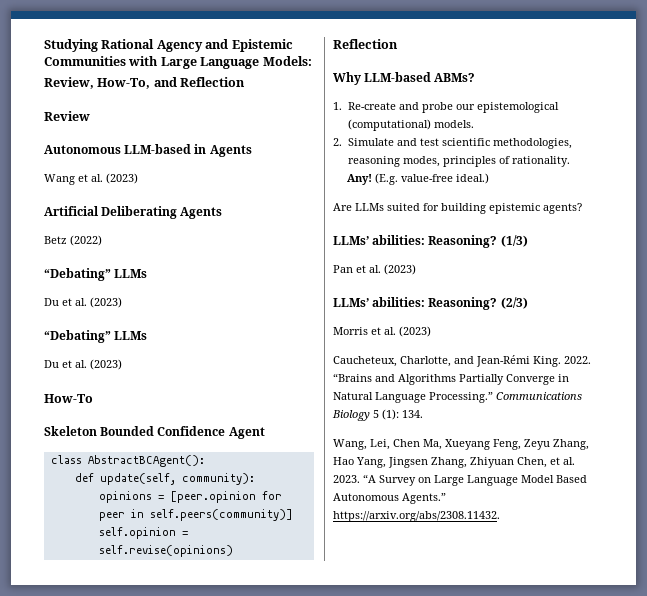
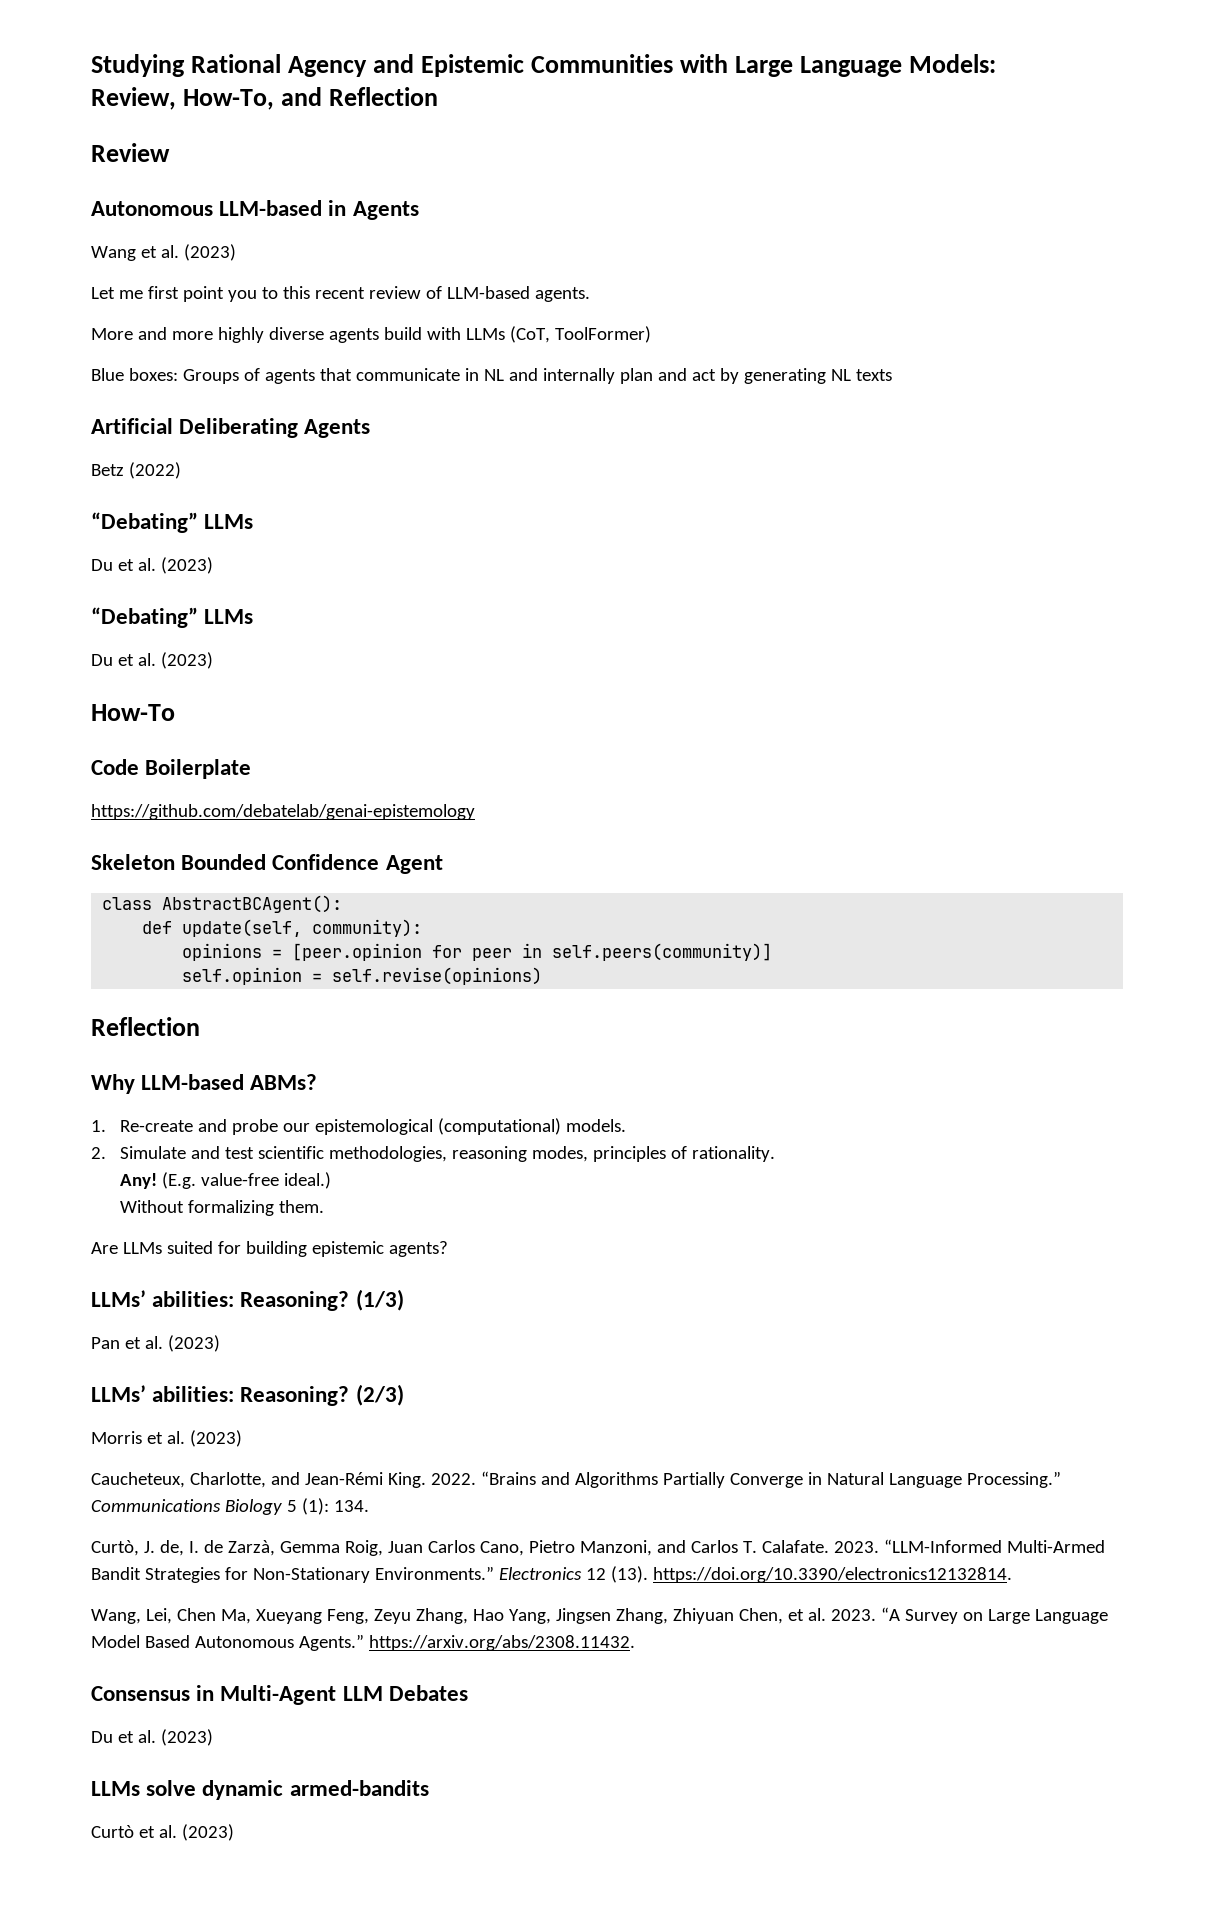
+ Let me first point you to this recent review of LLM-based agents.
+ More and more highly diverse agents build with LLMs (CoT, ToolFormer)
+ Blue boxes: Groups of agents that communicate in NL and internally plan and act by generating NL texts
+ Code Boilerplate
+ https://github.com/debatelab/genai-epistemology
+ Without formalizing them.
+ Curtò, J. de, I. de Zarzà, Gemma Roig, Juan Carlos Cano, Pietro Manzoni, and Carlos T. Calafate. 2023. “LLM-Informed Multi-Armed Bandit Strategies for Non-Stationary Environments.” Electronics 12 (13). https://doi.org/10.3390/electronics12132814.
+ Consensus in Multi-Agent LLM Debates
+ Du et al. (2023)
+ LLMs solve dynamic armed-bandits
+ Curtò et al. (2023)

